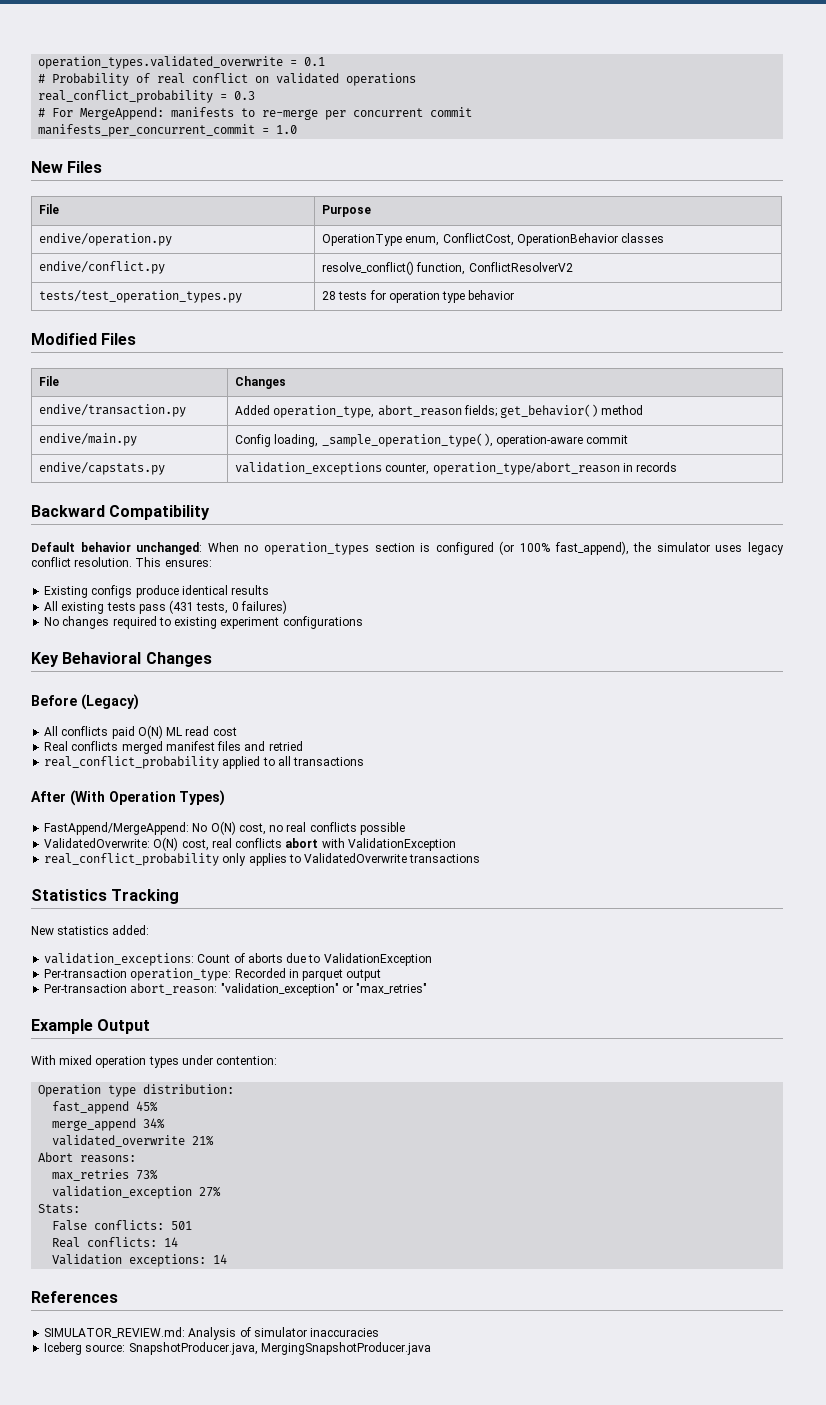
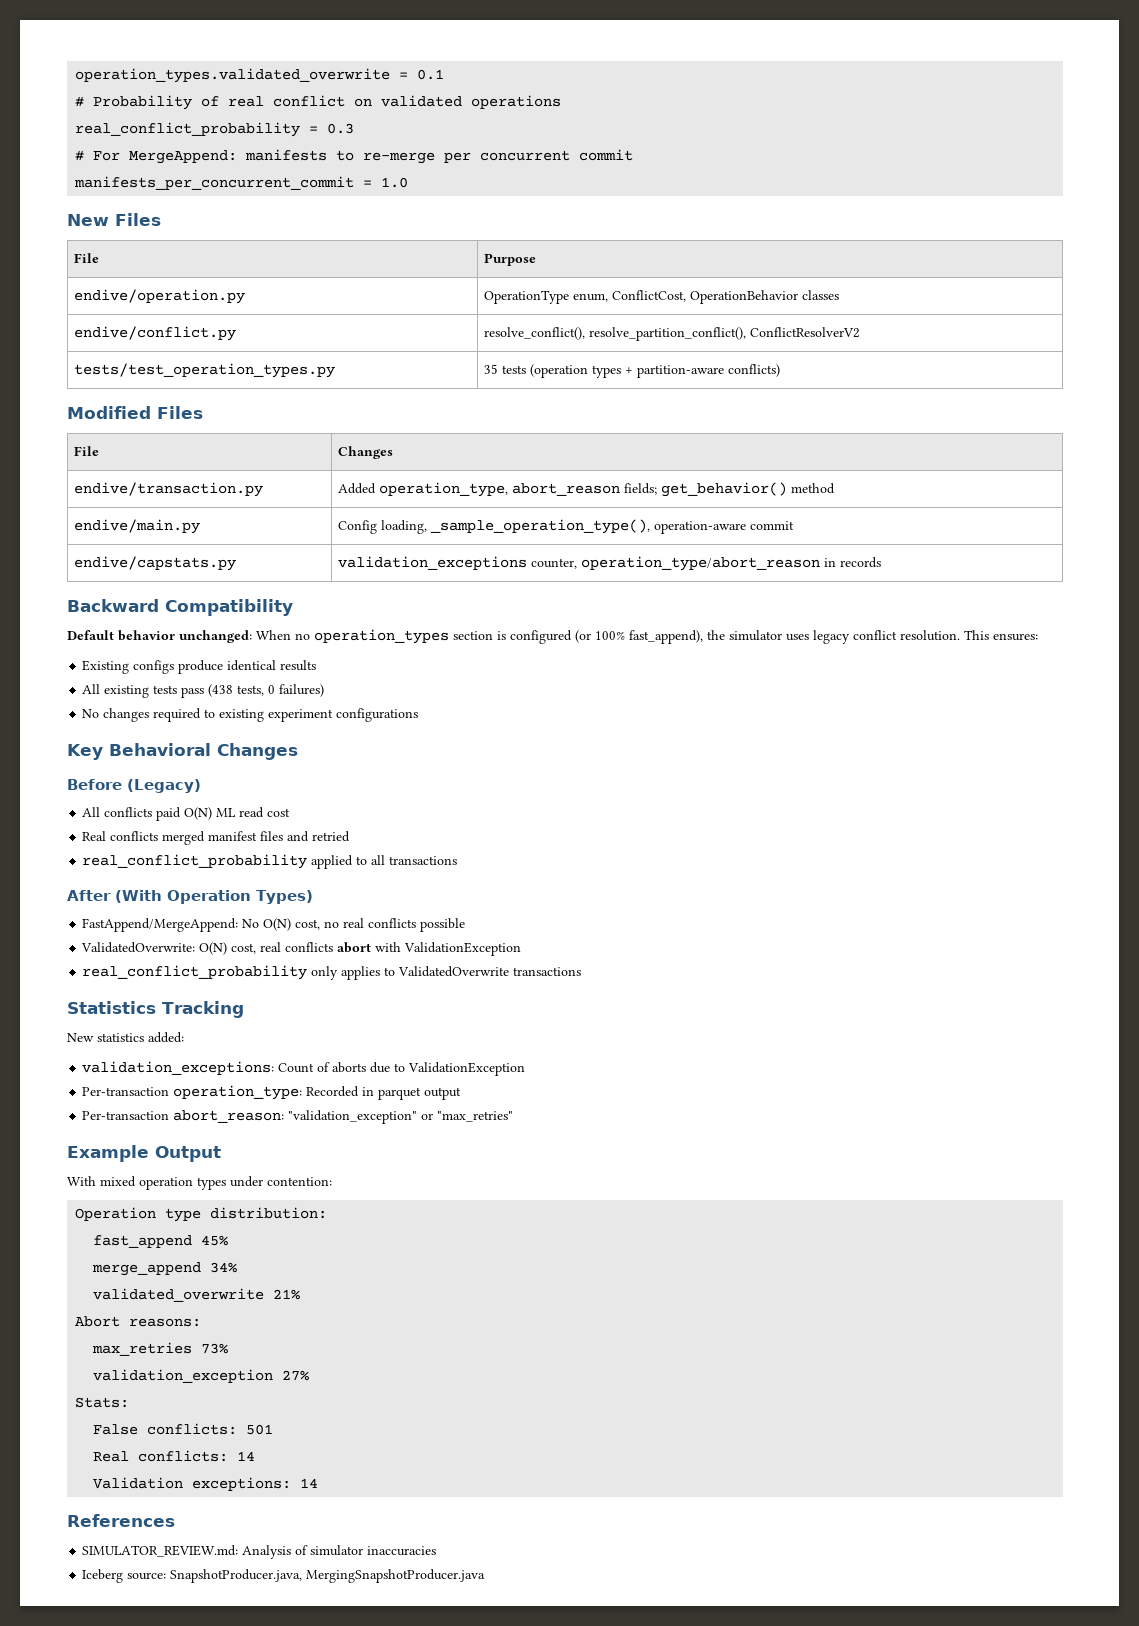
- endive/conflict.py | resolve_conflict() function, ConflictResolverV2
+ endive/conflict.py | resolve_conflict(), resolve_partition_conflict(), ConflictResolverV2
- tests/test_operation_types.py | 28 tests for operation type behavior
+ tests/test_operation_types.py | 35 tests (operation types + partition-aware conflicts)
- All existing tests pass (431 tests, 0 failures)
+ All existing tests pass (438 tests, 0 failures)

